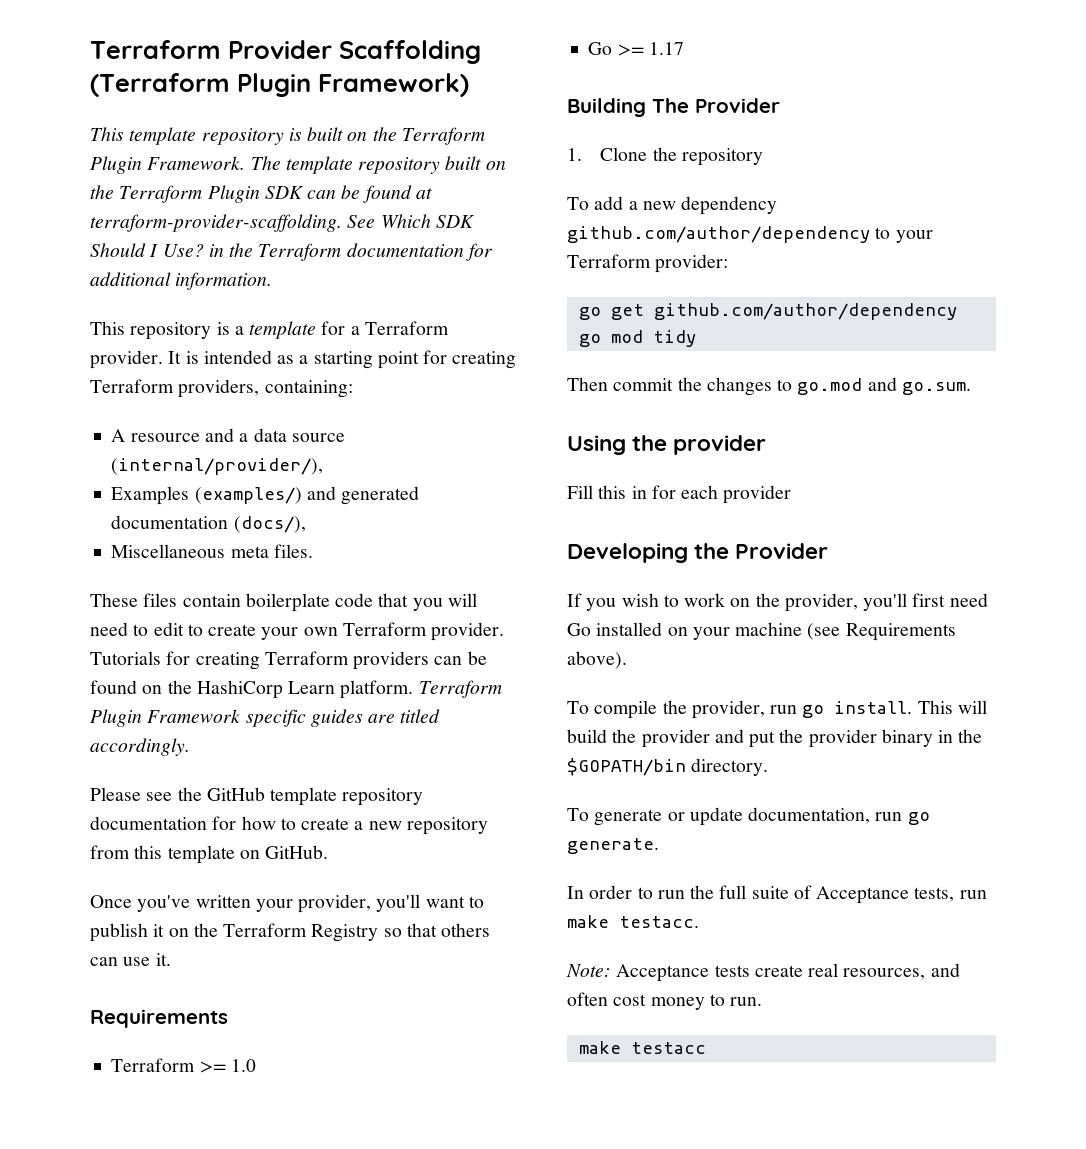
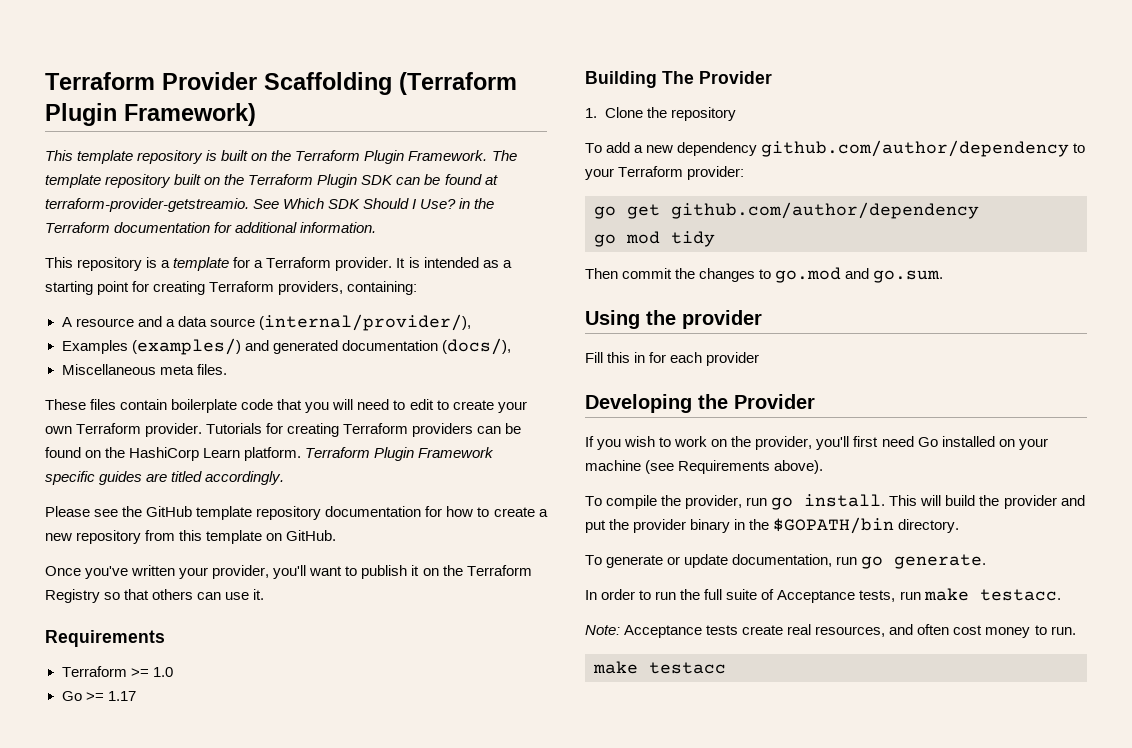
- The template repository built on the Terraform Plugin SDK can be found at terraform-provider-scaffolding.
+ The template repository built on the Terraform Plugin SDK can be found at terraform-provider-getstreamio.

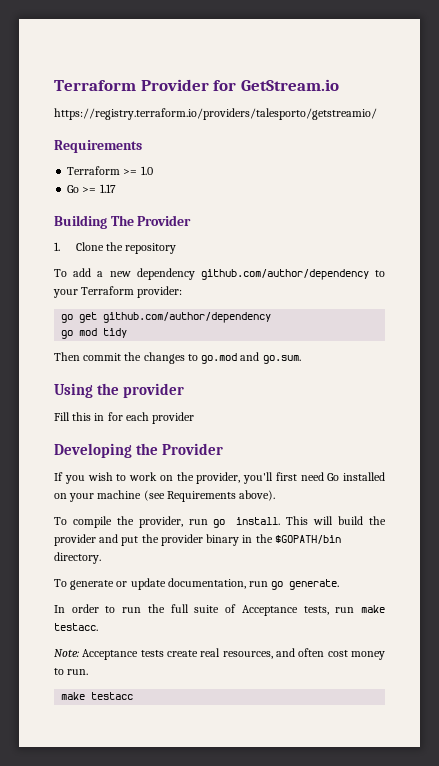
- Terraform Provider Scaffolding (Terraform Plugin Framework)
- This template repository is built on the Terraform Plugin Framework. The template repository built on the Terraform Plugin SDK can be found at terraform-provider-getstreamio. See Which SDK Should I Use? in the Terraform documentation for additional information.
- This repository is a template for a Terraform provider. It is intended as a starting point for creating Terraform providers, containing:
- A resource and a data source (internal/provider/),
- Examples (examples/) and generated documentation (docs/),
- Miscellaneous meta files.
- These files contain boilerplate code that you will need to edit to create your own Terraform provider. Tutorials for creating Terraform providers can be found on the HashiCorp Learn platform. Terraform Plugin Framework specific guides are titled accordingly.
- Please see the GitHub template repository documentation for how to create a new repository from this template on GitHub.
- Once you've written your provider, you'll want to publish it on the Terraform Registry so that others can use it.
+ Terraform Provider for GetStream.io
+ https://registry.terraform.io/providers/talesporto/getstreamio/

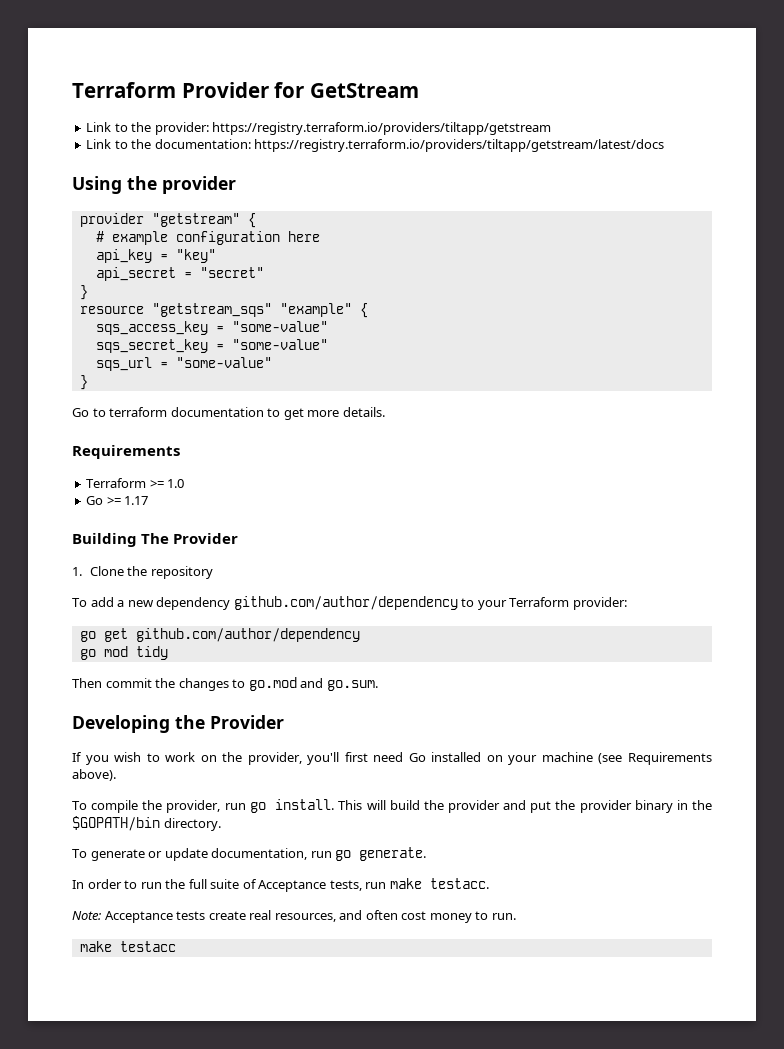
- Terraform Provider for GetStream.io
- https://registry.terraform.io/providers/talesporto/getstreamio/
+ Terraform Provider for GetStream
+ Link to the provider: https://registry.terraform.io/providers/tiltapp/getstream
+ Link to the documentation: https://registry.terraform.io/providers/tiltapp/getstream/latest/docs
+ Using the provider
+ provider "getstream" {
+ # example configuration here
+ api_key = "key"
+ api_secret = "secret"
+ }
+ resource "getstream_sqs" "example" {
+ sqs_access_key = "some-value"
+ sqs_secret_key = "some-value"
+ sqs_url = "some-value"
+ }
+ Go to terraform documentation to get more details.
- Using the provider
- Fill this in for each provider

